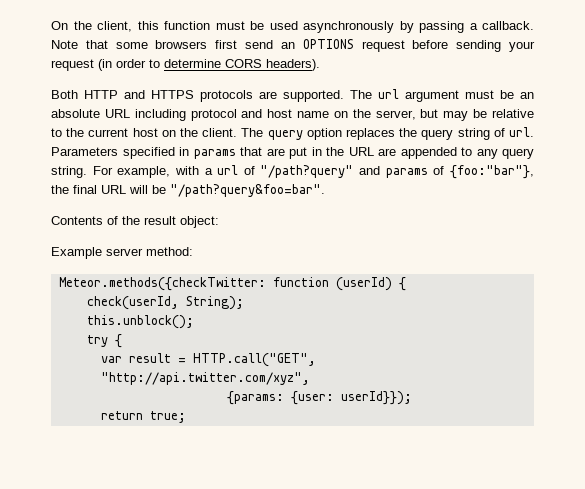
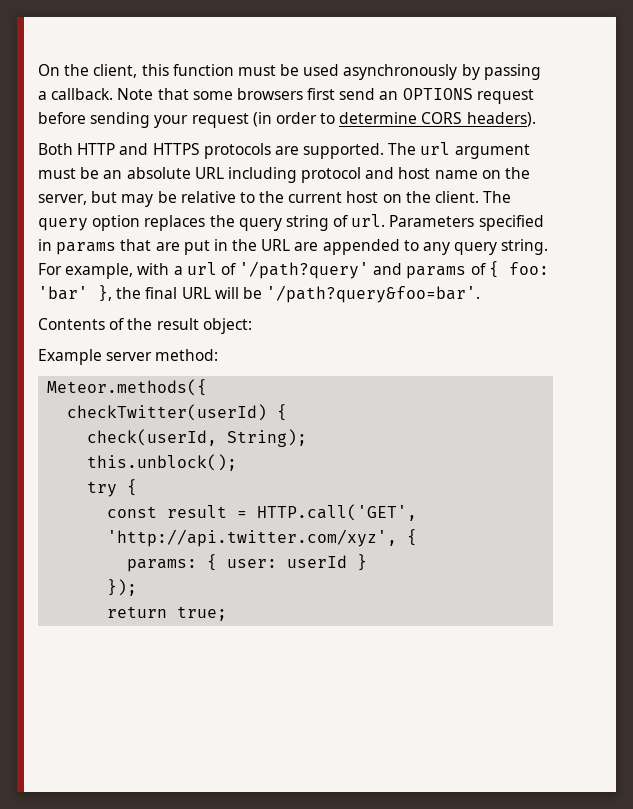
- For example, with a url of "/path?query" and params of {foo:"bar"}, the final URL will be "/path?query&foo=bar".
+ For example, with a url of '/path?query' and params of { foo: 'bar' }, the final URL will be '/path?query&foo=bar'.
- Meteor.methods({checkTwitter: function (userId) {
+ Meteor.methods({
+ checkTwitter(userId) {
- var result = HTTP.call("GET", "http://api.twitter.com/xyz",
- {params: {user: userId}});
+ const result = HTTP.call('GET', 'http://api.twitter.com/xyz', {
+ params: { user: userId }
+ });

